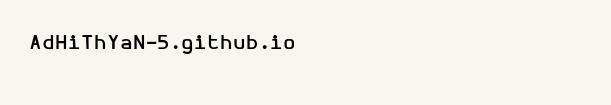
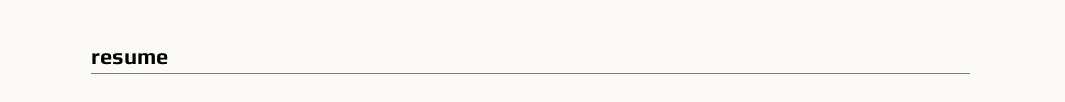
- AdHiThYaN-5.github.io
+ resume

